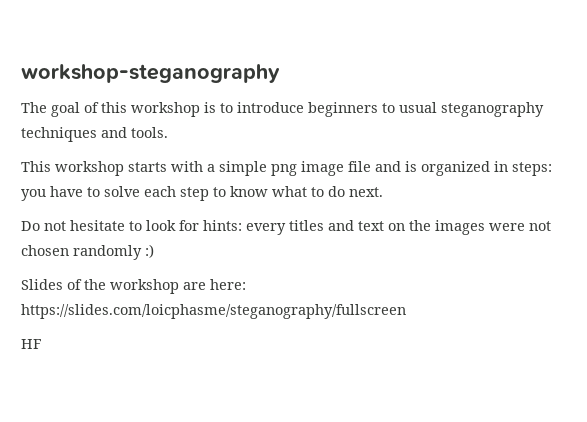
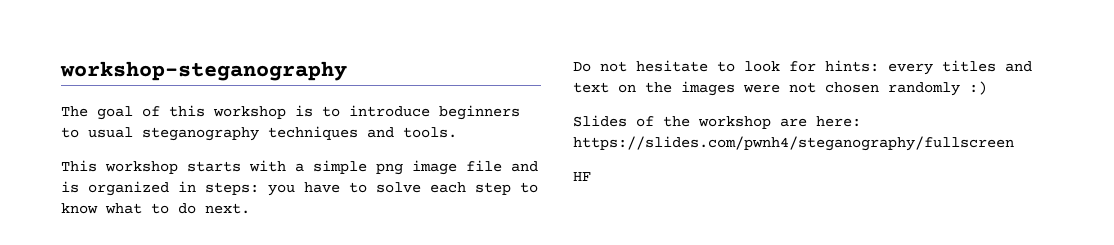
- Slides of the workshop are here: https://slides.com/loicphasme/steganography/fullscreen
+ Slides of the workshop are here: https://slides.com/pwnh4/steganography/fullscreen

